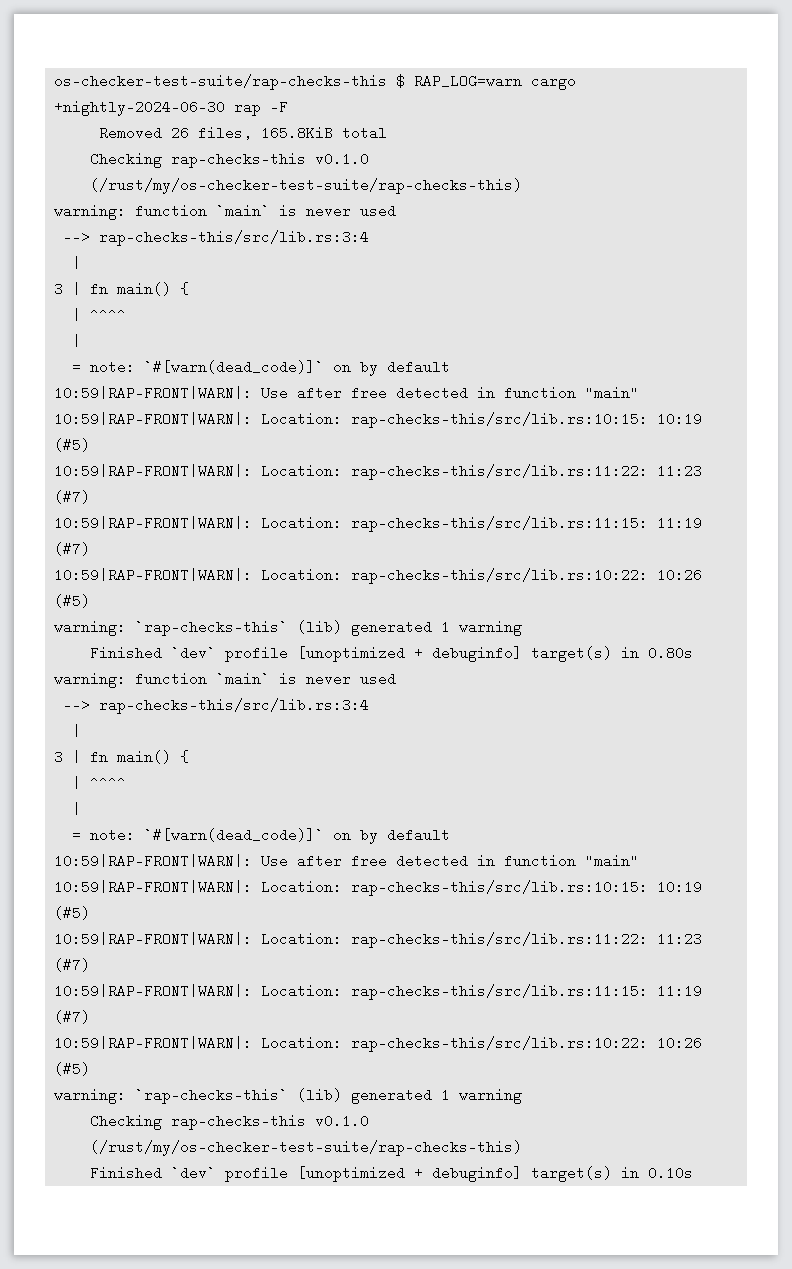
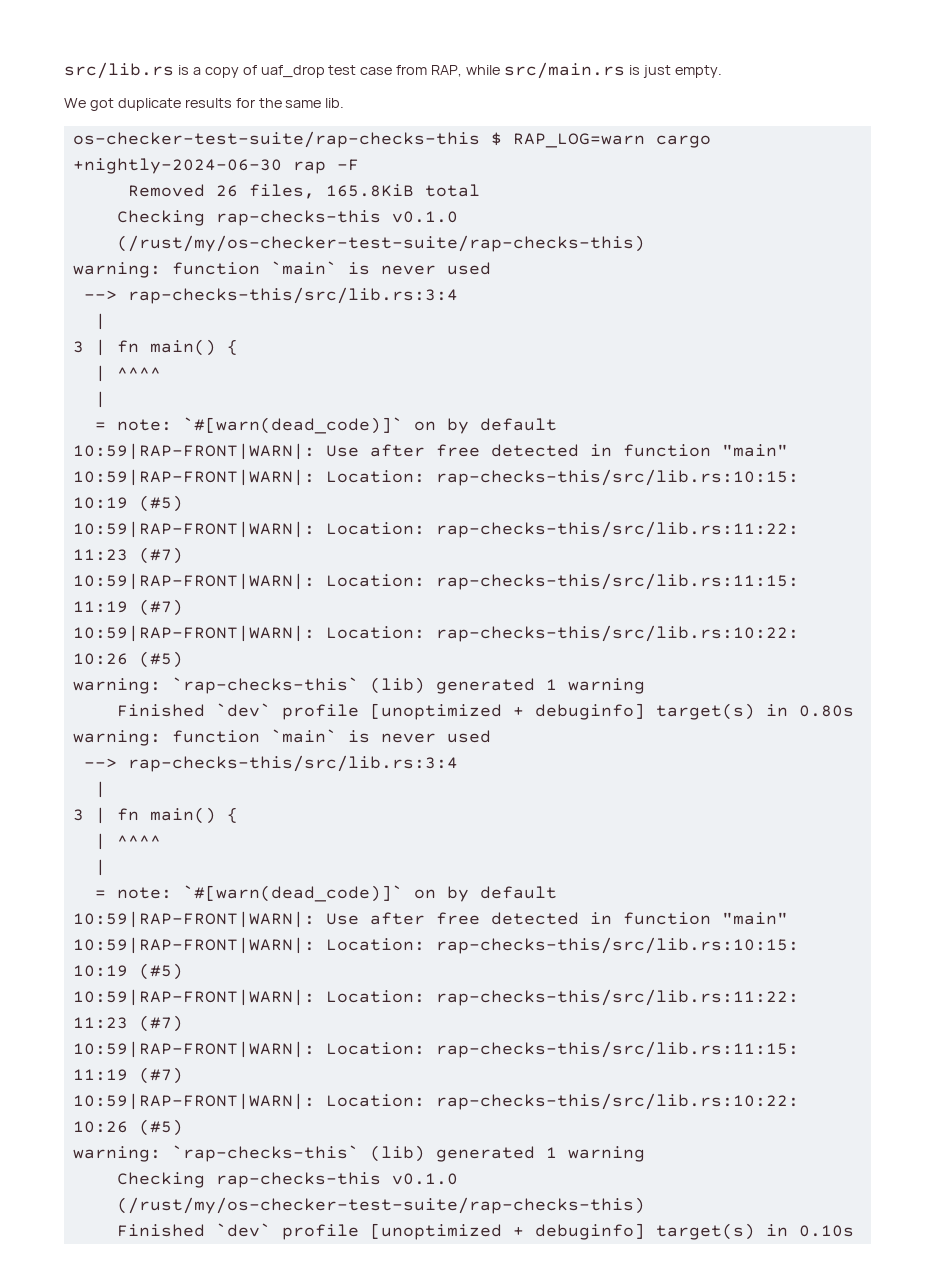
+ src/lib.rs is a copy of uaf_drop test case from RAP, while src/main.rs is just empty.
+ We got duplicate results for the same lib.

